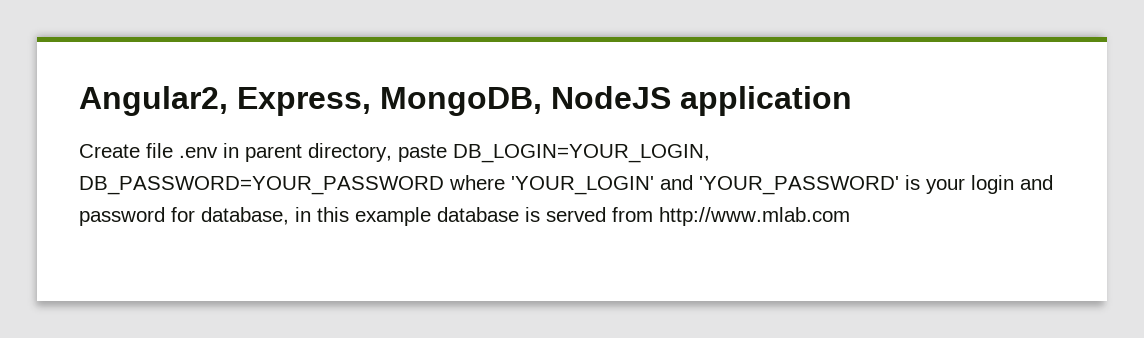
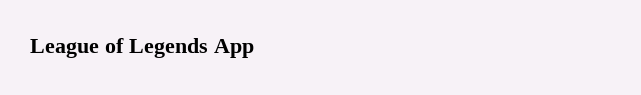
- Angular2, Express, MongoDB, NodeJS application
- Create file .env in parent directory, paste DB_LOGIN=YOUR_LOGIN, DB_PASSWORD=YOUR_PASSWORD where 'YOUR_LOGIN' and 'YOUR_PASSWORD' is your login and password for database, in this example database is served from http://www.mlab.com
+ League of Legends App

